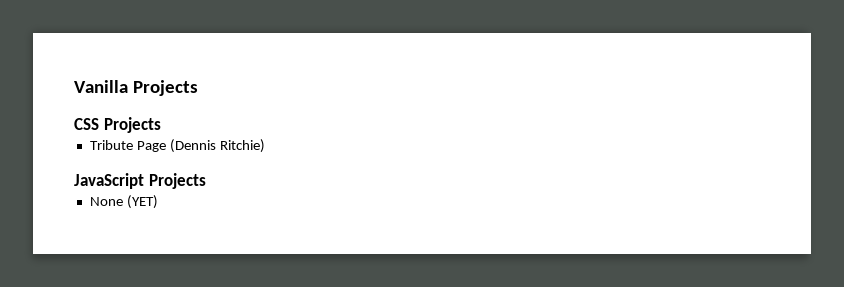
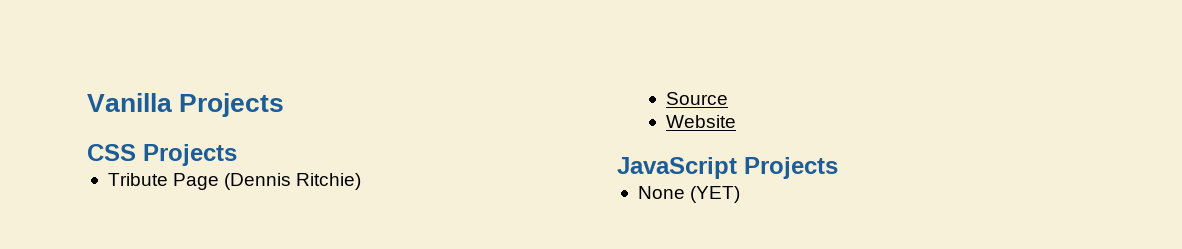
+ Source
+ Website

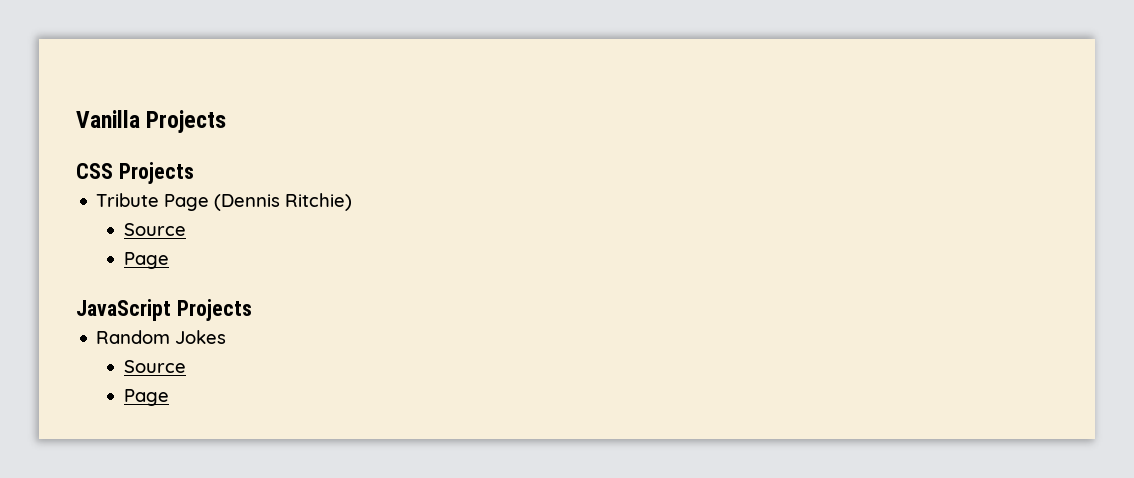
  Tribute Page (Dennis Ritchie)
  Source
- Website
+ Page
- None (YET)
+ Random Jokes
+ Source
+ Page

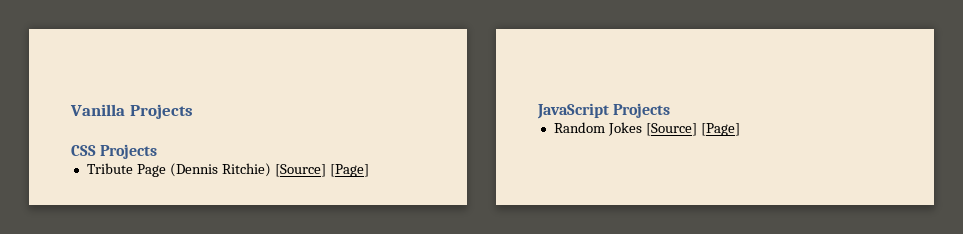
- Tribute Page (Dennis Ritchie)
- Source
- Page
+ Tribute Page (Dennis Ritchie) [Source] [Page]
- Random Jokes
- Source
- Page
+ Random Jokes [Source] [Page]

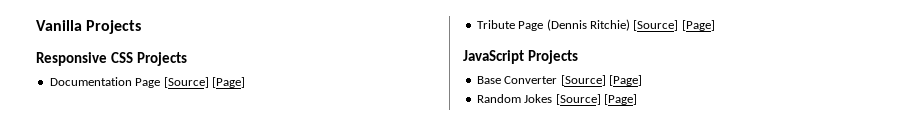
- CSS Projects
+ Responsive CSS Projects
+ Documentation Page [Source] [Page]
+ Base Converter [Source] [Page]

